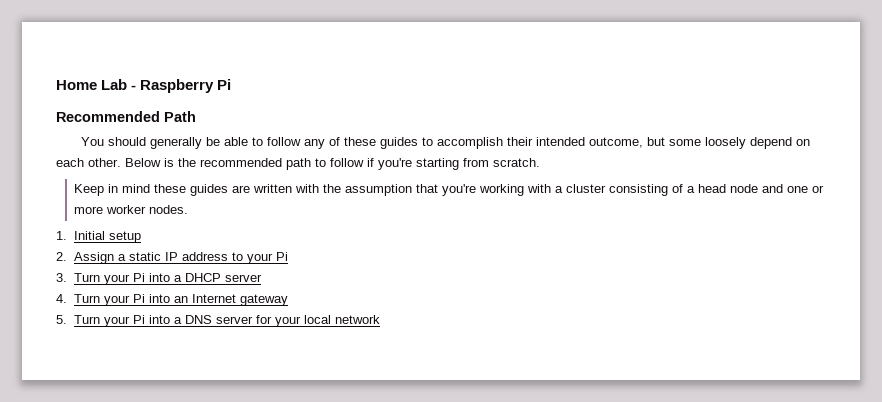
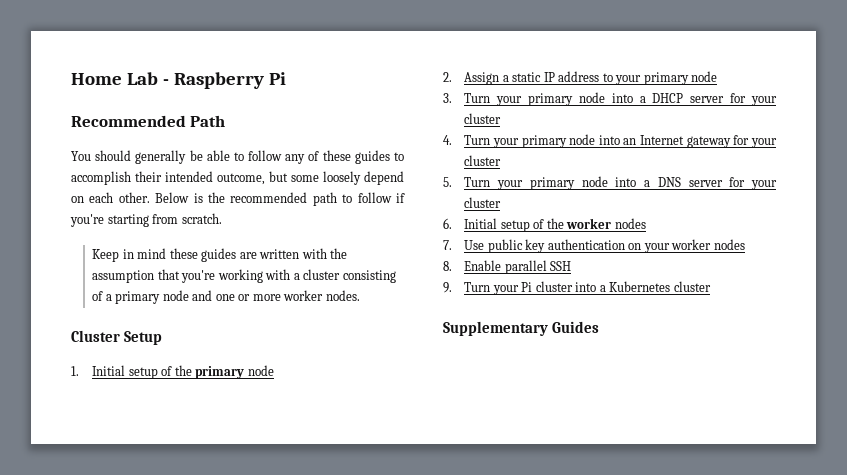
- Keep in mind these guides are written with the assumption that you're working with a cluster consisting of a head node and one or more worker nodes.
+ Keep in mind these guides are written with the assumption that you're working with a cluster consisting of a primary node and one or more worker nodes.
+ Cluster Setup
- 1. Initial setup
+ 1. Initial setup of the primary node
- 2. Assign a static IP address to your Pi
+ 2. Assign a static IP address to your primary node
- 3. Turn your Pi into a DHCP server
+ 3. Turn your primary node into a DHCP server for your cluster
- 4. Turn your Pi into an Internet gateway
+ 4. Turn your primary node into an Internet gateway for your cluster
- 5. Turn your Pi into a DNS server for your local network
+ 5. Turn your primary node into a DNS server for your cluster
+ 6. Initial setup of the worker nodes
+ 7. Use public key authentication on your worker nodes
+ 8. Enable parallel SSH
+ 9. Turn your Pi cluster into a Kubernetes cluster
+ Supplementary Guides

